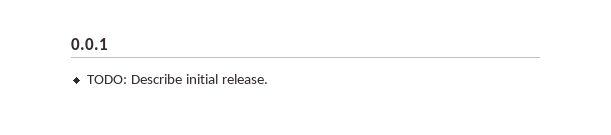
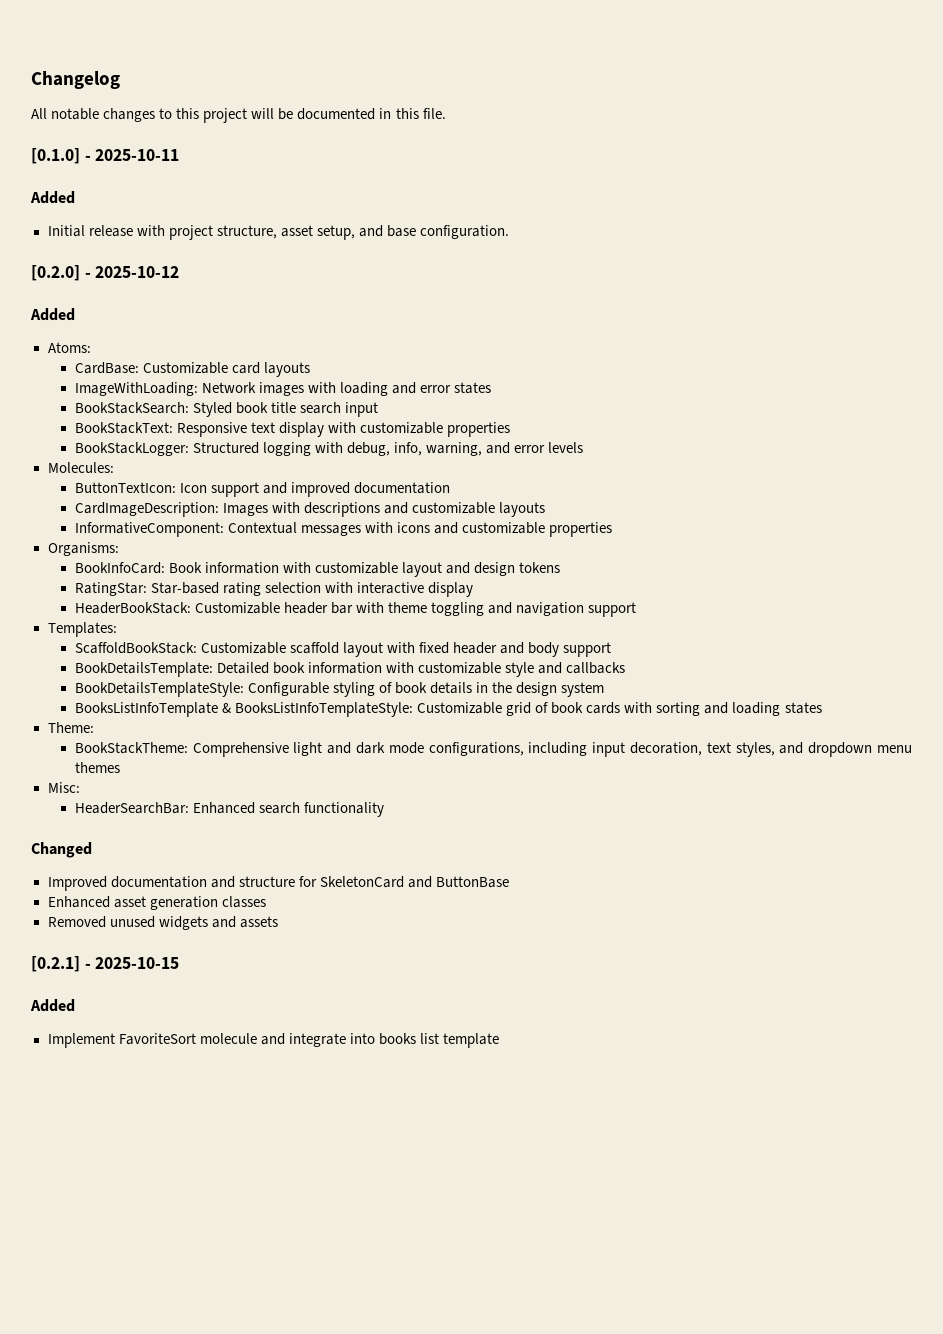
- 0.0.1
- TODO: Describe initial release.
+ Changelog
+ All notable changes to this project will be documented in this file.
+ [0.1.0] - 2025-10-11
+ Added
+ Initial release with project structure, asset setup, and base configuration.
+ [0.2.0] - 2025-10-12
+ Added
+ Atoms:
+ CardBase: Customizable card layouts
+ ImageWithLoading: Network images with loading and error states
+ BookStackSearch: Styled book title search input
+ BookStackText: Responsive text display with customizable properties
+ BookStackLogger: Structured logging with debug, info, warning, and error levels
+ Molecules:
+ ButtonTextIcon: Icon support and improved documentation
+ CardImageDescription: Images with descriptions and customizable layouts
+ InformativeComponent: Contextual messages with icons and customizable properties
+ Organisms:
+ BookInfoCard: Book information with customizable layout and design tokens
+ RatingStar: Star-based rating selection with interactive display
+ HeaderBookStack: Customizable header bar with theme toggling and navigation support
+ Templates:
+ ScaffoldBookStack: Customizable scaffold layout with fixed header and body support
+ BookDetailsTemplate: Detailed book information with customizable style and callbacks
+ BookDetailsTemplateStyle: Configurable styling of book details in the design system
+ BooksListInfoTemplate & BooksListInfoTemplateStyle: Customizable grid of book cards with sorting and loading states
+ Theme:
+ BookStackTheme: Comprehensive light and dark mode configurations, including input decoration, text styles, and dropdown menu themes
+ Misc:
+ HeaderSearchBar: Enhanced search functionality
+ Changed
+ Improved documentation and structure for SkeletonCard and ButtonBase
+ Enhanced asset generation classes
+ Removed unused widgets and assets
+ [0.2.1] - 2025-10-15
+ Added
+ Implement FavoriteSort molecule and integrate into books list template

